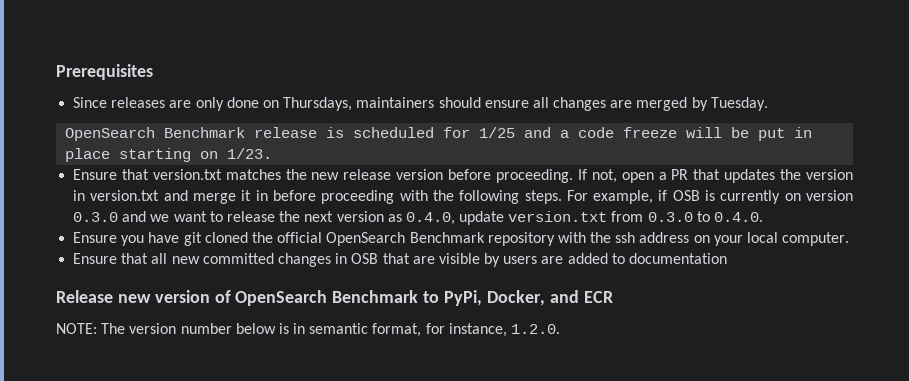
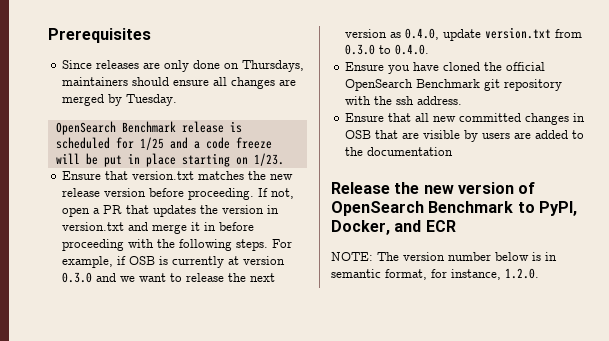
- For example, if OSB is currently on version 0.3.0 and we want to release the next version as 0.4.0, update version.txt from 0.3.0 to 0.4.0.
+ For example, if OSB is currently at version 0.3.0 and we want to release the next version as 0.4.0, update version.txt from 0.3.0 to 0.4.0.
- Ensure you have git cloned the official OpenSearch Benchmark repository with the ssh address on your local computer.
+ Ensure you have cloned the official OpenSearch Benchmark git repository with the ssh address.
- Ensure that all new committed changes in OSB that are visible by users are added to documentation
+ Ensure that all new committed changes in OSB that are visible by users are added to the documentation
- Release new version of OpenSearch Benchmark to PyPi, Docker, and ECR
+ Release the new version of OpenSearch Benchmark to PyPI, Docker, and ECR

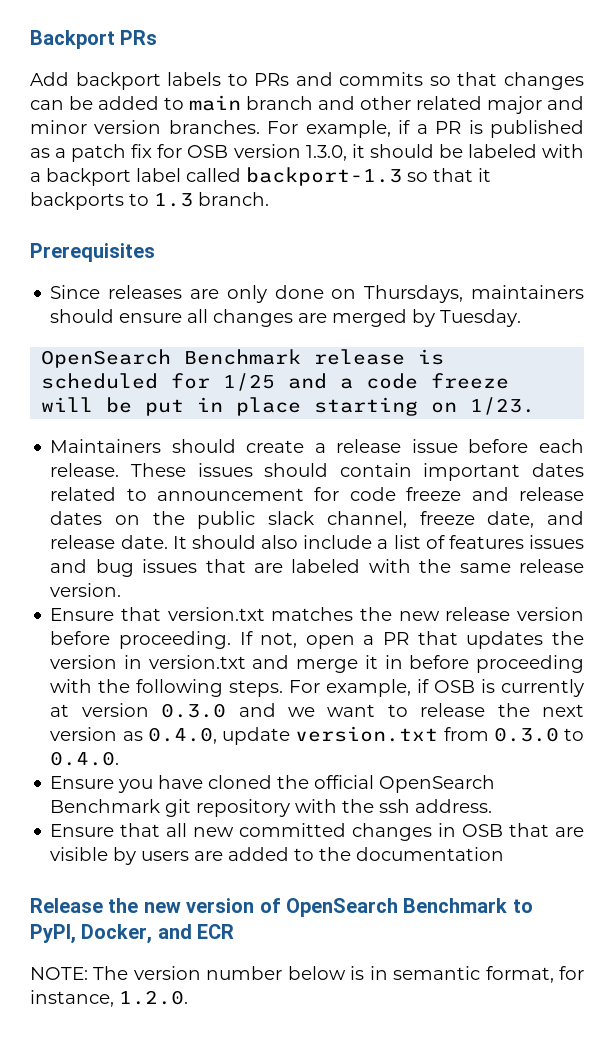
+ Backport PRs
+ Add backport labels to PRs and commits so that changes can be added to main branch and other related major and minor version branches. For example, if a PR is published as a patch fix for OSB version 1.3.0, it should be labeled with a backport label called backport-1.3 so that it backports to 1.3 branch.
+ Maintainers should create a release issue before each release. These issues should contain important dates related to announcement for code freeze and release dates on the public slack channel, freeze date, and release date. It should also include a list of features issues and bug issues that are labeled with the same release version.

